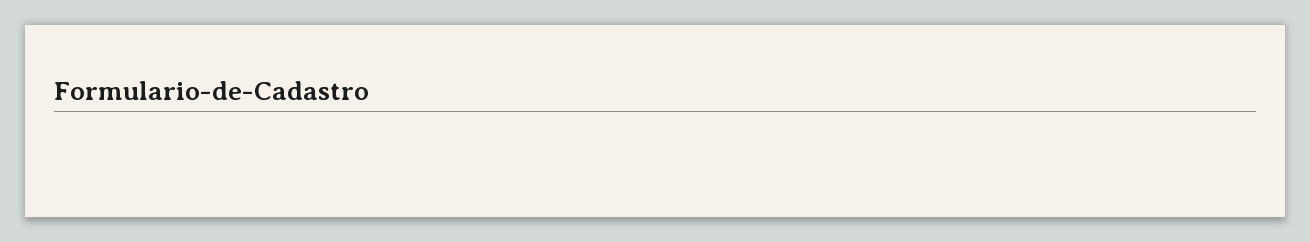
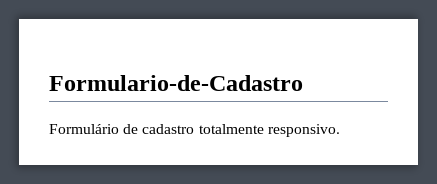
+ Formulário de cadastro totalmente responsivo.

